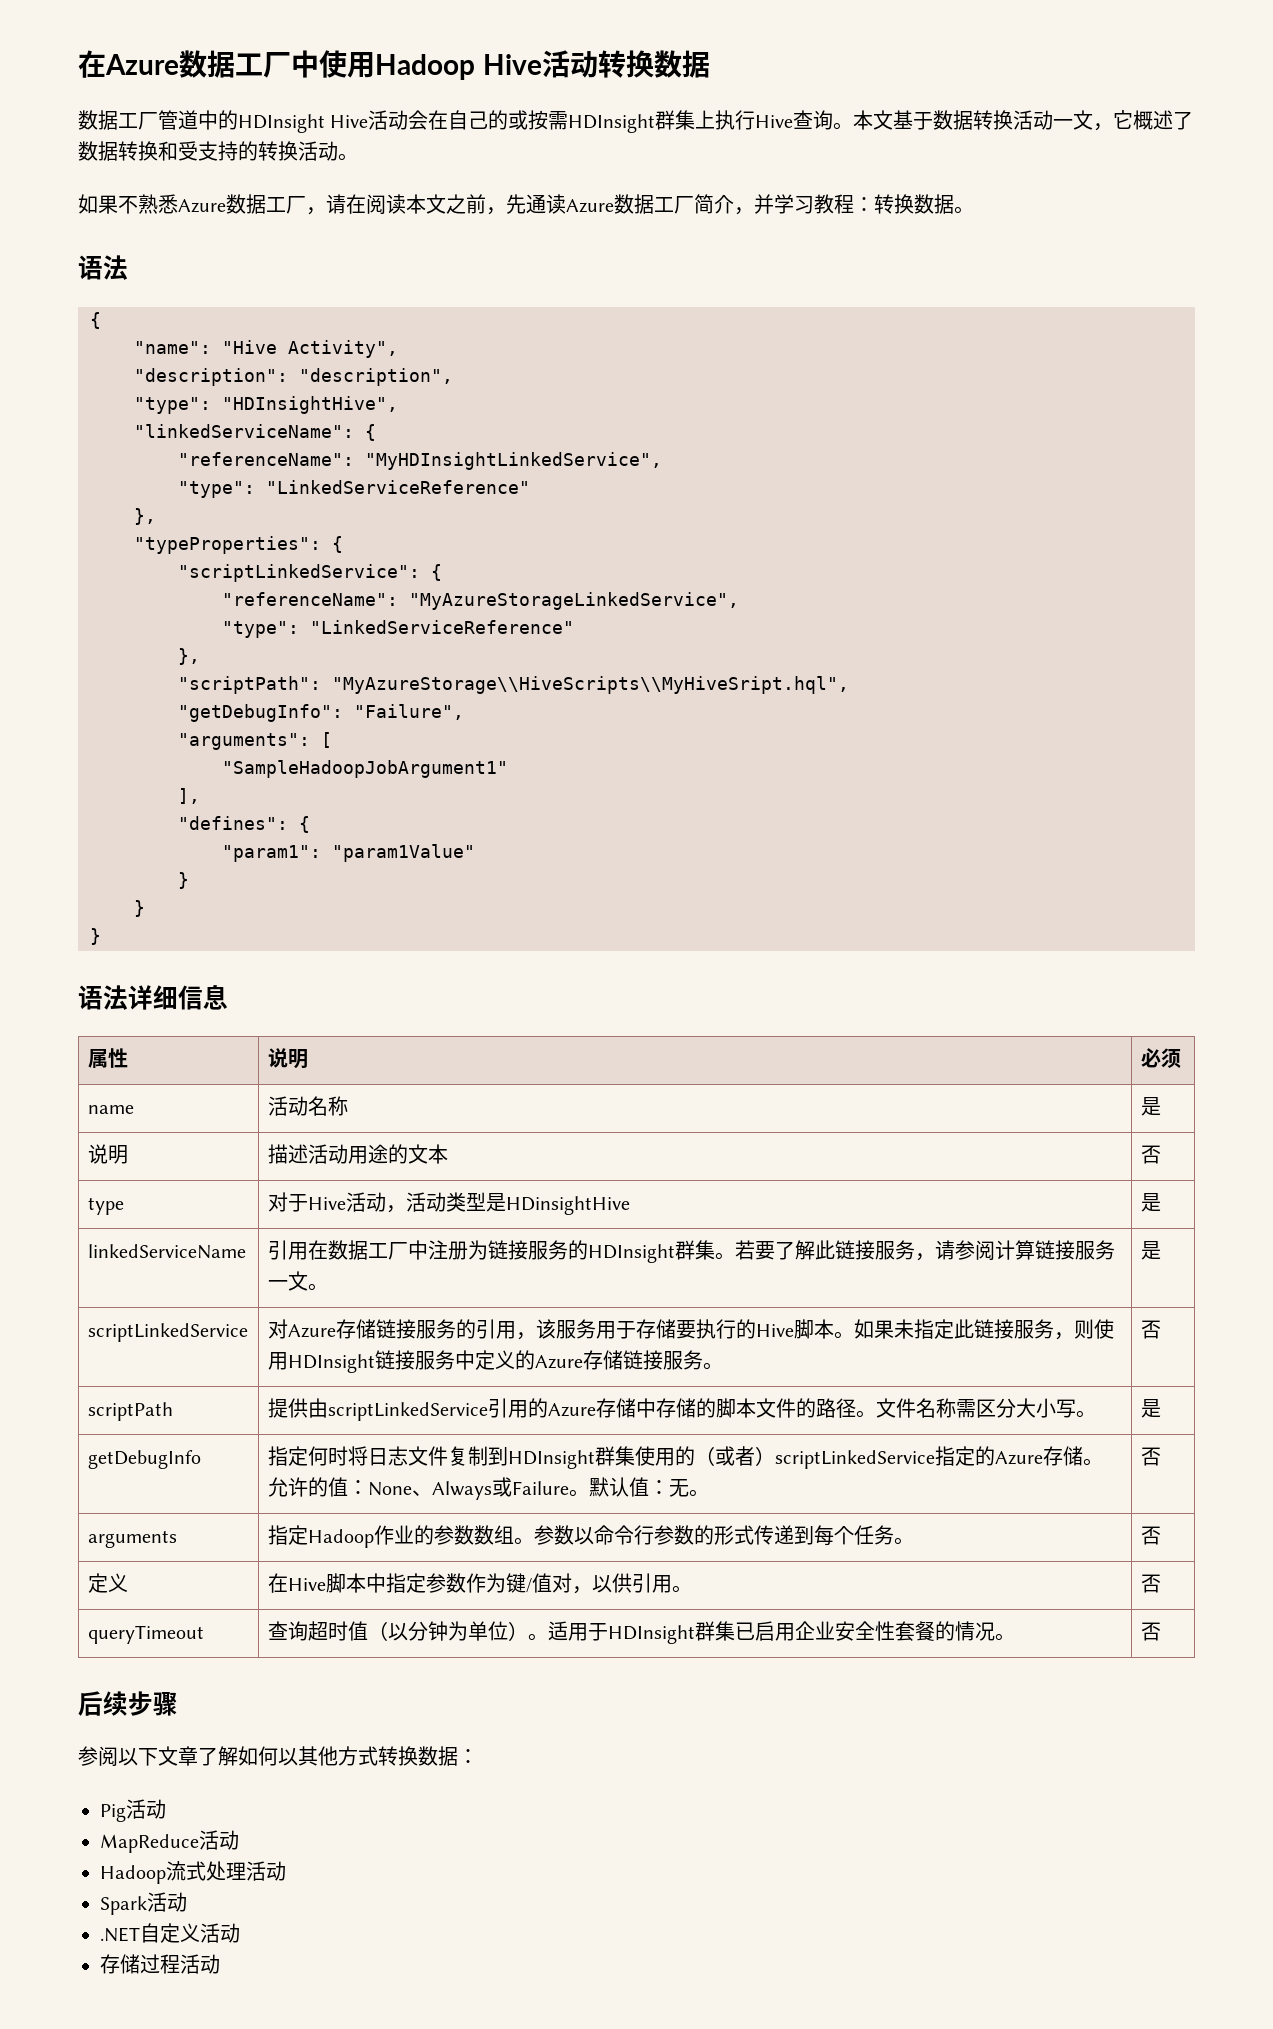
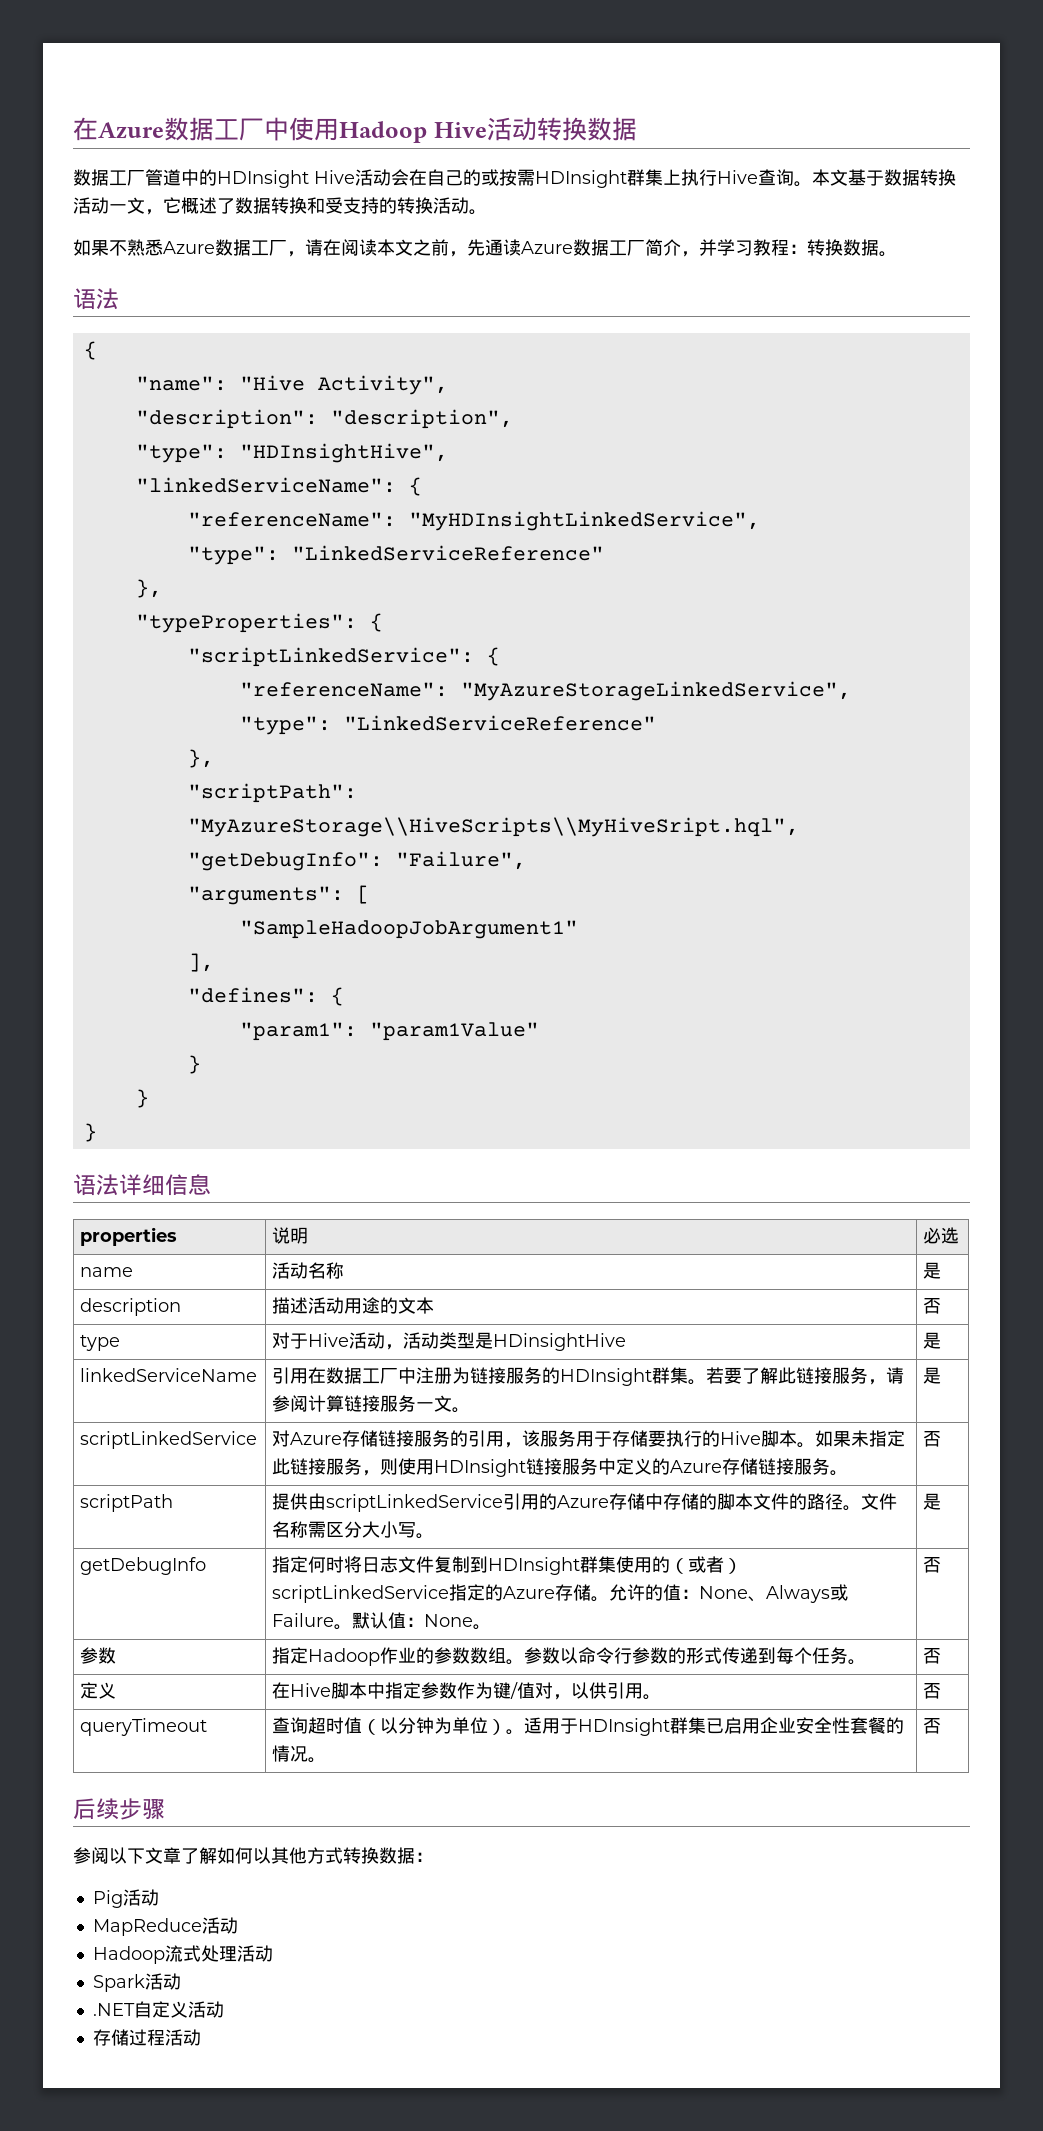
- 属性 | 说明 | 必须
+ properties | 说明 | 必选
- 说明 | 描述活动用途的文本 | 否
+ description | 描述活动用途的文本 | 否
- getDebugInfo | 指定何时将日志文件复制到HDInsight群集使用的（或者）scriptLinkedService指定的Azure存储。允许的值：None、Always或Failure。默认值：无。 | 否
- arguments | 指定Hadoop作业的参数数组。参数以命令行参数的形式传递到每个任务。 | 否
+ getDebugInfo | 指定何时将日志文件复制到HDInsight群集使用的（或者）scriptLinkedService指定的Azure存储。允许的值：None、Always或Failure。默认值：None。 | 否
+ 参数 | 指定Hadoop作业的参数数组。参数以命令行参数的形式传递到每个任务。 | 否

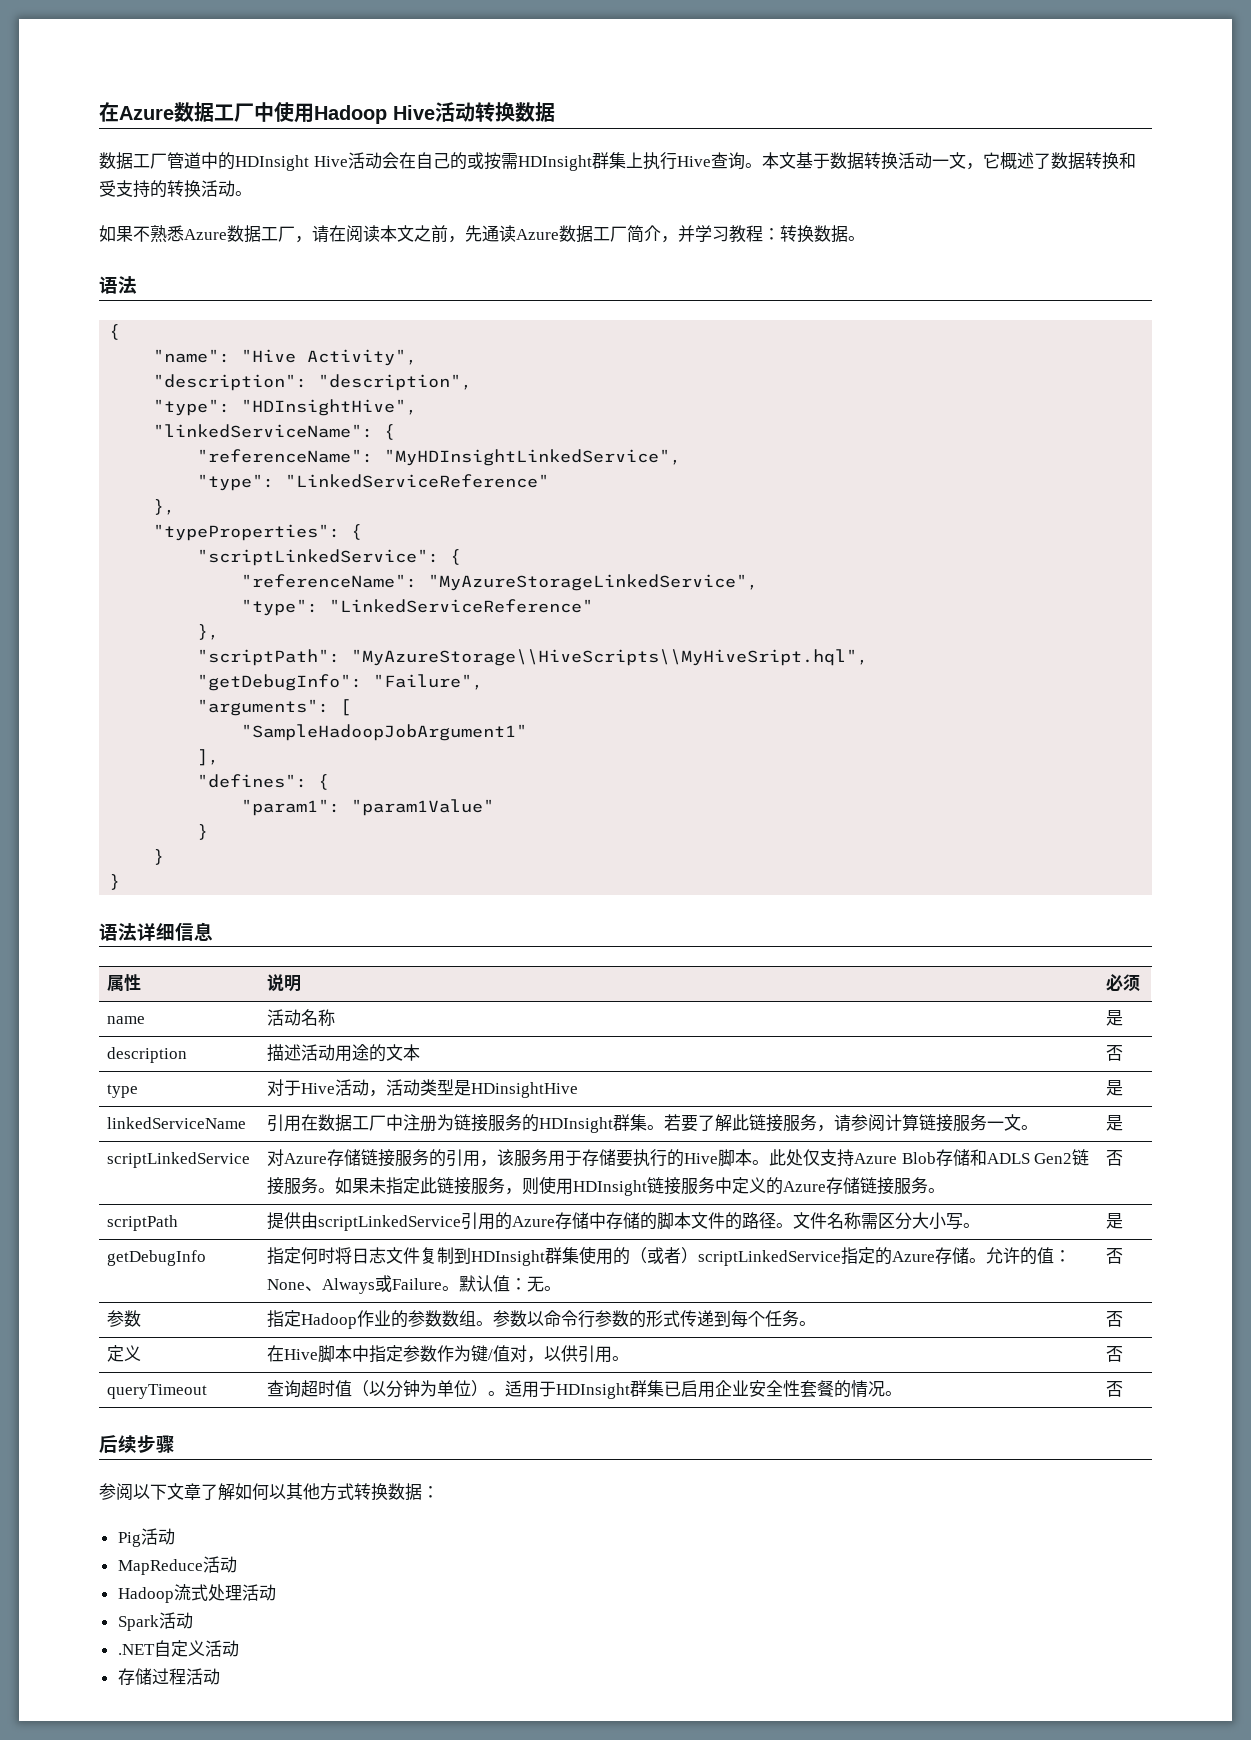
- properties | 说明 | 必选
+ 属性 | 说明 | 必须
+ 此处仅支持Azure Blob存储和ADLS Gen2链接服务。
- getDebugInfo | 指定何时将日志文件复制到HDInsight群集使用的（或者）scriptLinkedService指定的Azure存储。允许的值：None、Always或Failure。默认值：None。 | 否
+ getDebugInfo | 指定何时将日志文件复制到HDInsight群集使用的（或者）scriptLinkedService指定的Azure存储。允许的值：None、Always或Failure。默认值：无。 | 否

